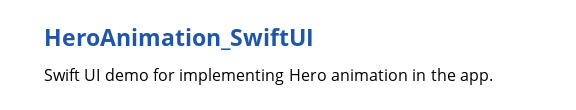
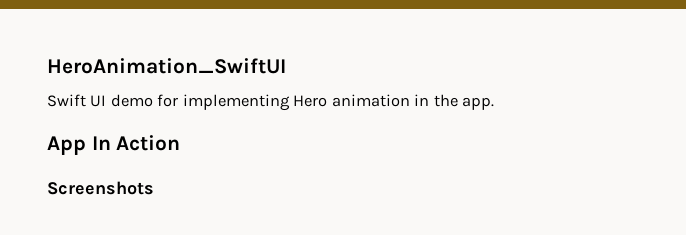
+ App In Action
+ Screenshots

